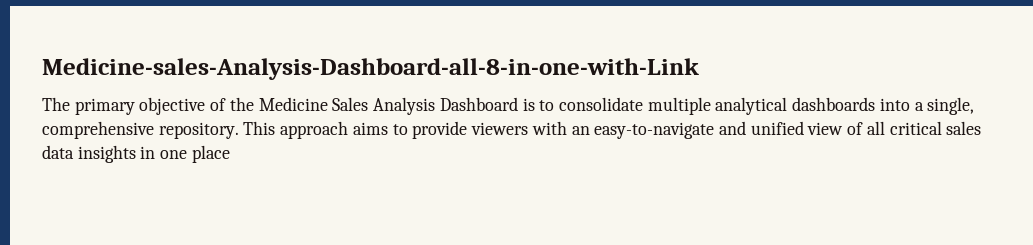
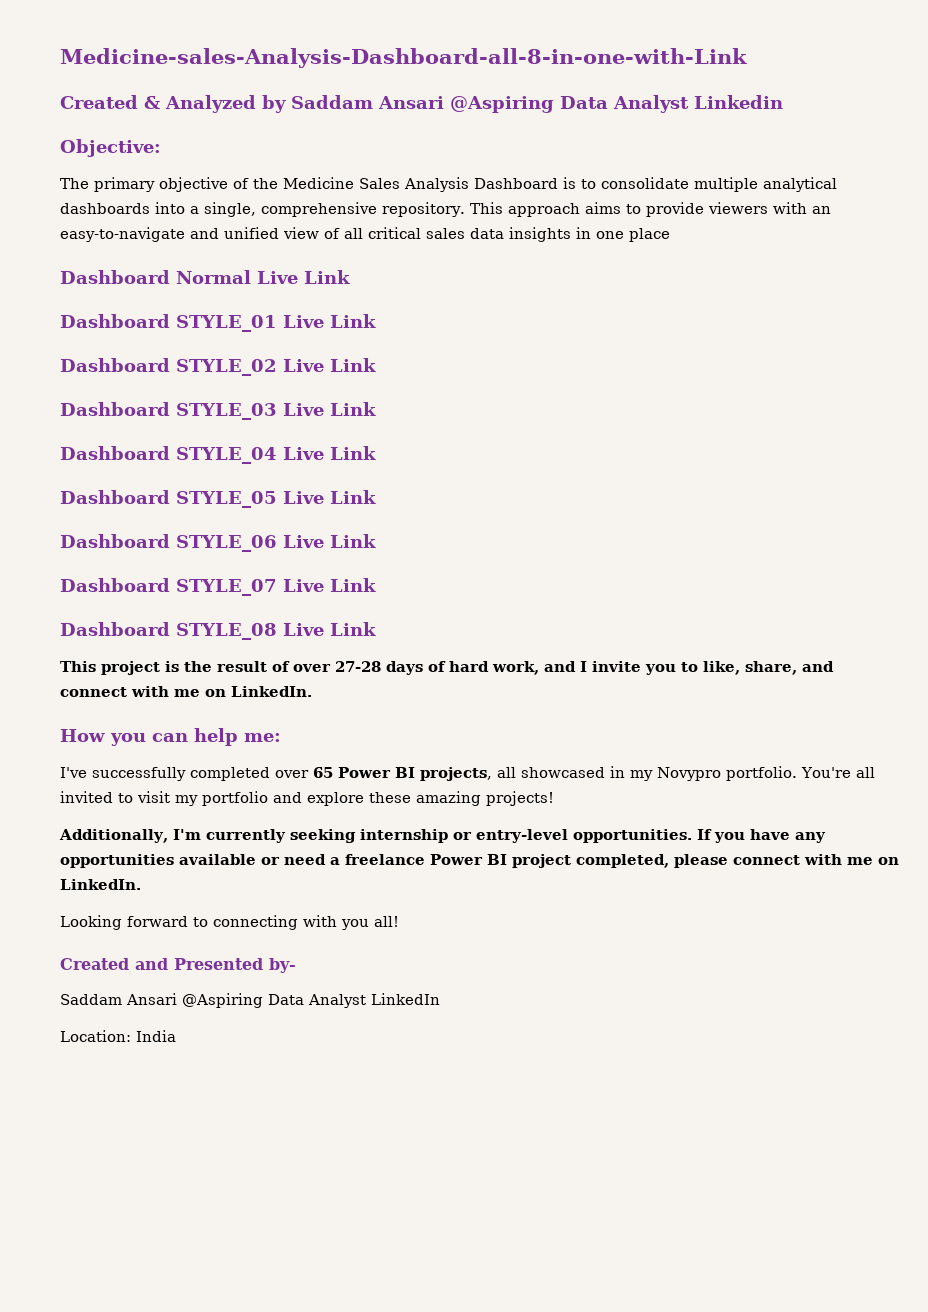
+ Created & Analyzed by Saddam Ansari @Aspiring Data Analyst Linkedin
+ Objective:
+ Dashboard Normal Live Link
+ Dashboard STYLE_01 Live Link
+ Dashboard STYLE_02 Live Link
+ Dashboard STYLE_03 Live Link
+ Dashboard STYLE_04 Live Link
+ Dashboard STYLE_05 Live Link
+ Dashboard STYLE_06 Live Link
+ Dashboard STYLE_07 Live Link
+ Dashboard STYLE_08 Live Link
+ This project is the result of over 27-28 days of hard work, and I invite you to like, share, and connect with me on LinkedIn.
+ How you can help me:
+ I've successfully completed over 65 Power BI projects, all showcased in my Novypro portfolio. You're all invited to visit my portfolio and explore these amazing projects!
+ Additionally, I'm currently seeking internship or entry-level opportunities. If you have any opportunities available or need a freelance Power BI project completed, please connect with me on LinkedIn.
+ Looking forward to connecting with you all!
+ Created and Presented by-
+ Saddam Ansari @Aspiring Data Analyst LinkedIn
+ Location: India

